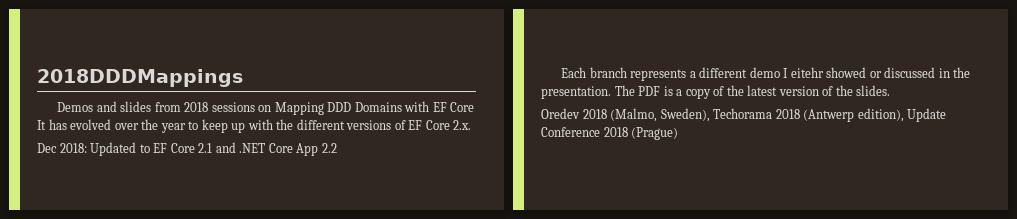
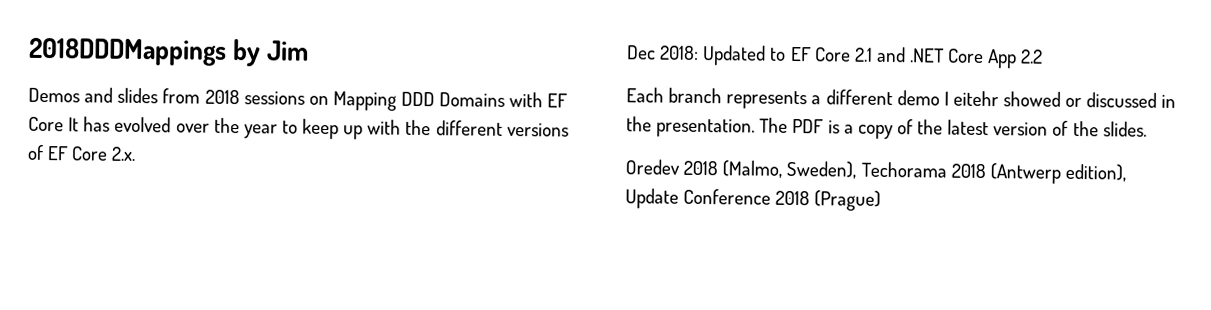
- 2018DDDMappings
+ 2018DDDMappings by Jim

